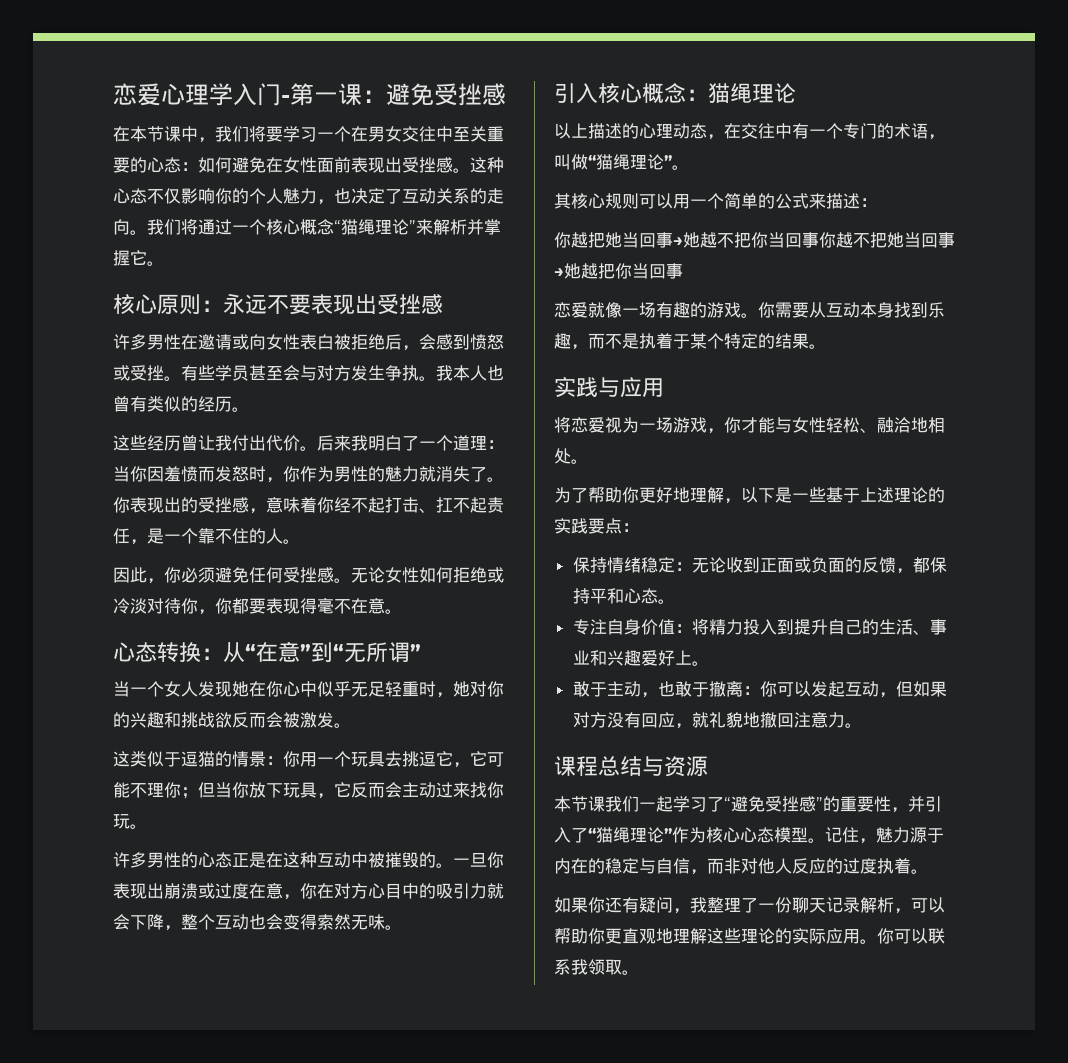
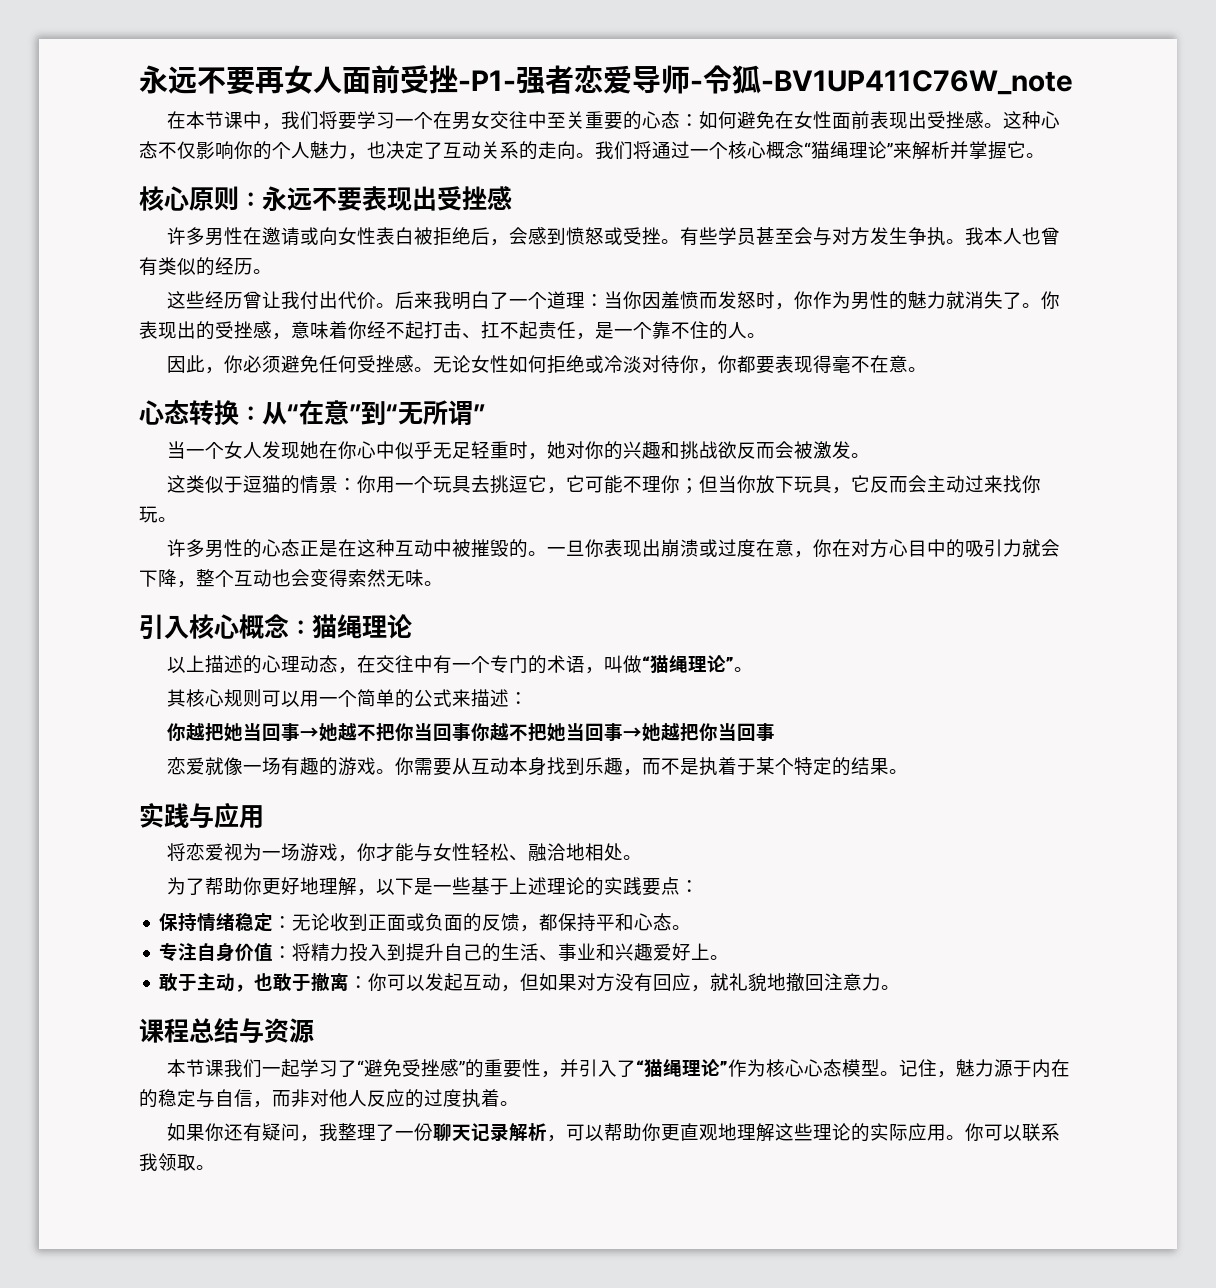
- 恋爱心理学入门-第一课：避免受挫感
+ 永远不要再女人面前受挫-P1-强者恋爱导师-令狐-BV1UP411C76W_note

